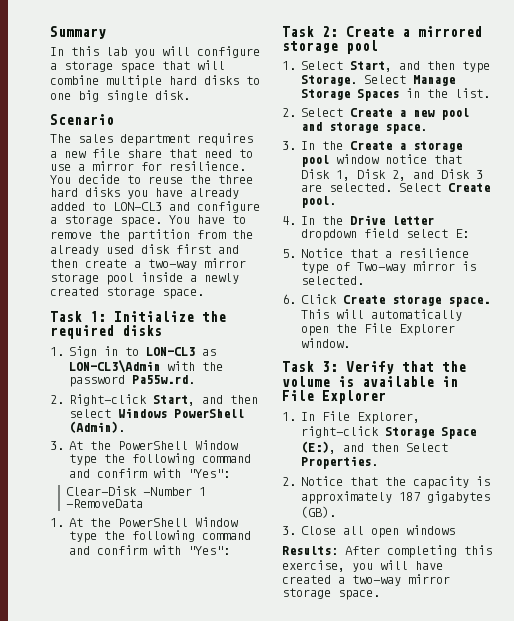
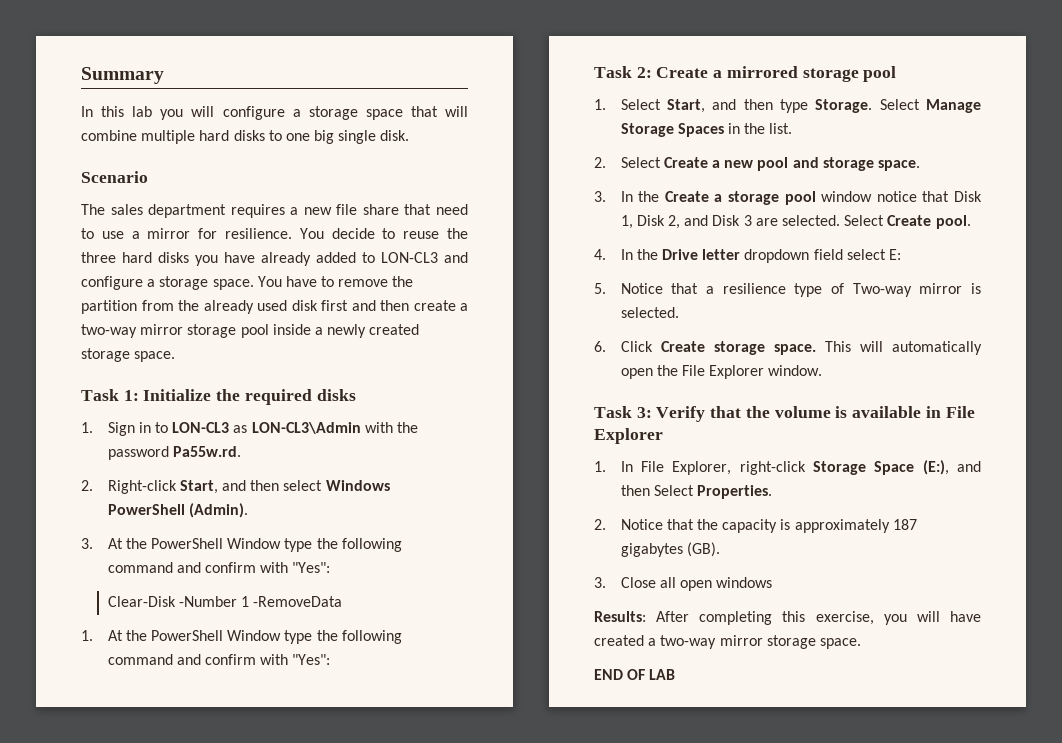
+ END OF LAB

